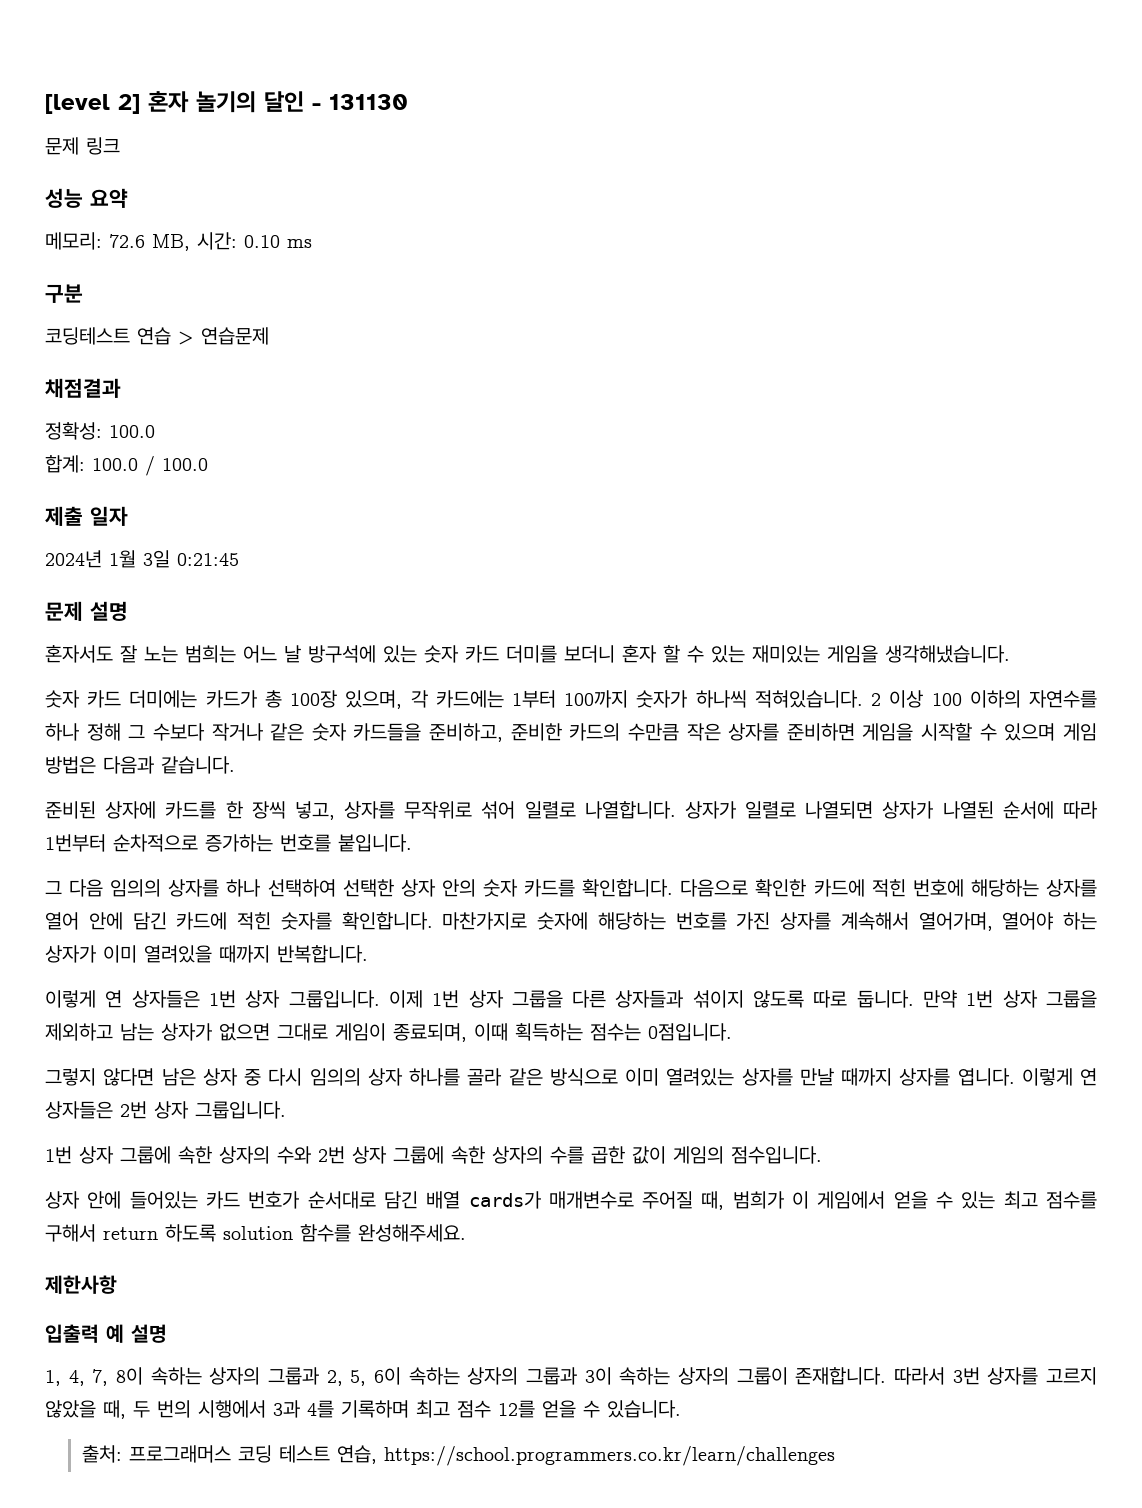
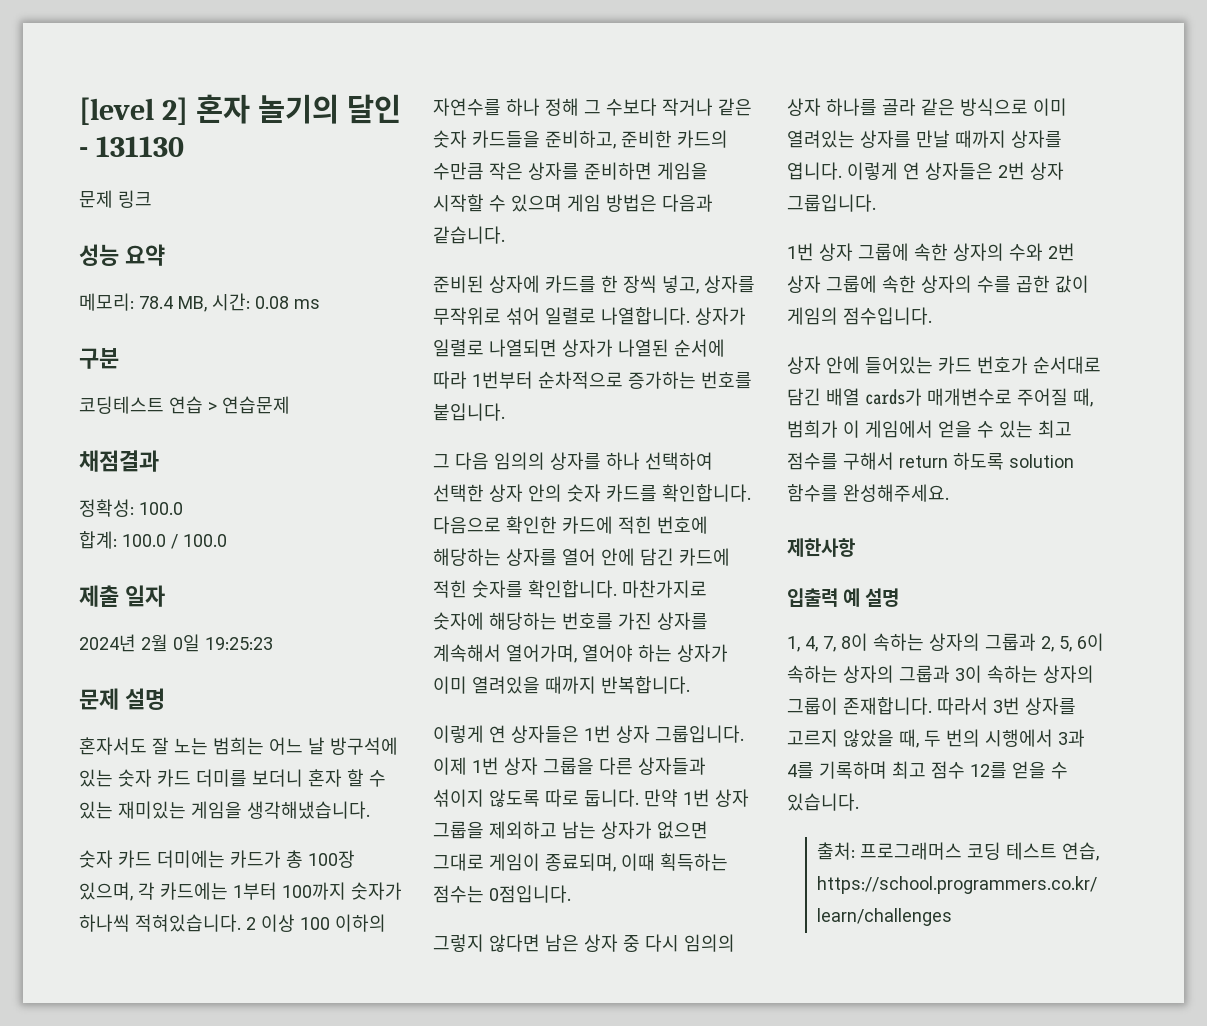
- 메모리: 72.6 MB, 시간: 0.10 ms
+ 메모리: 78.4 MB, 시간: 0.08 ms
- 2024년 1월 3일 0:21:45
+ 2024년 2월 0일 19:25:23

